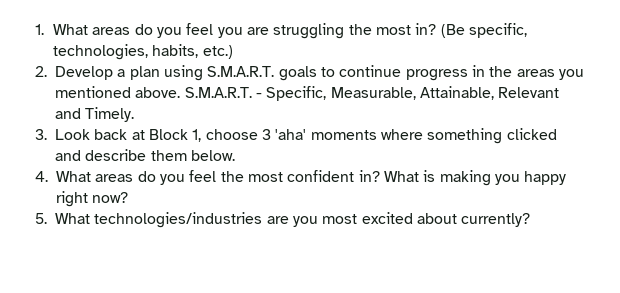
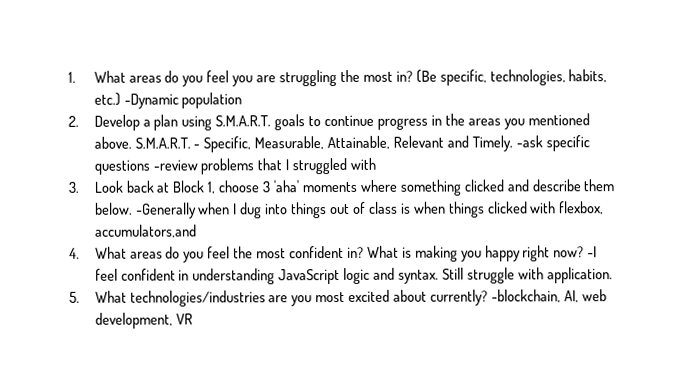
- (Be specific, technologies, habits, etc.)
+ (Be specific, technologies, habits, etc.) -Dynamic population
+ -ask specific questions -review problems that I struggled with
+ -Generally when I dug into things out of class is when things clicked with flexbox, accumulators,and
+ -I feel confident in understanding JavaScript logic and syntax. Still struggle with application.
+ -blockchain, AI, web development, VR

